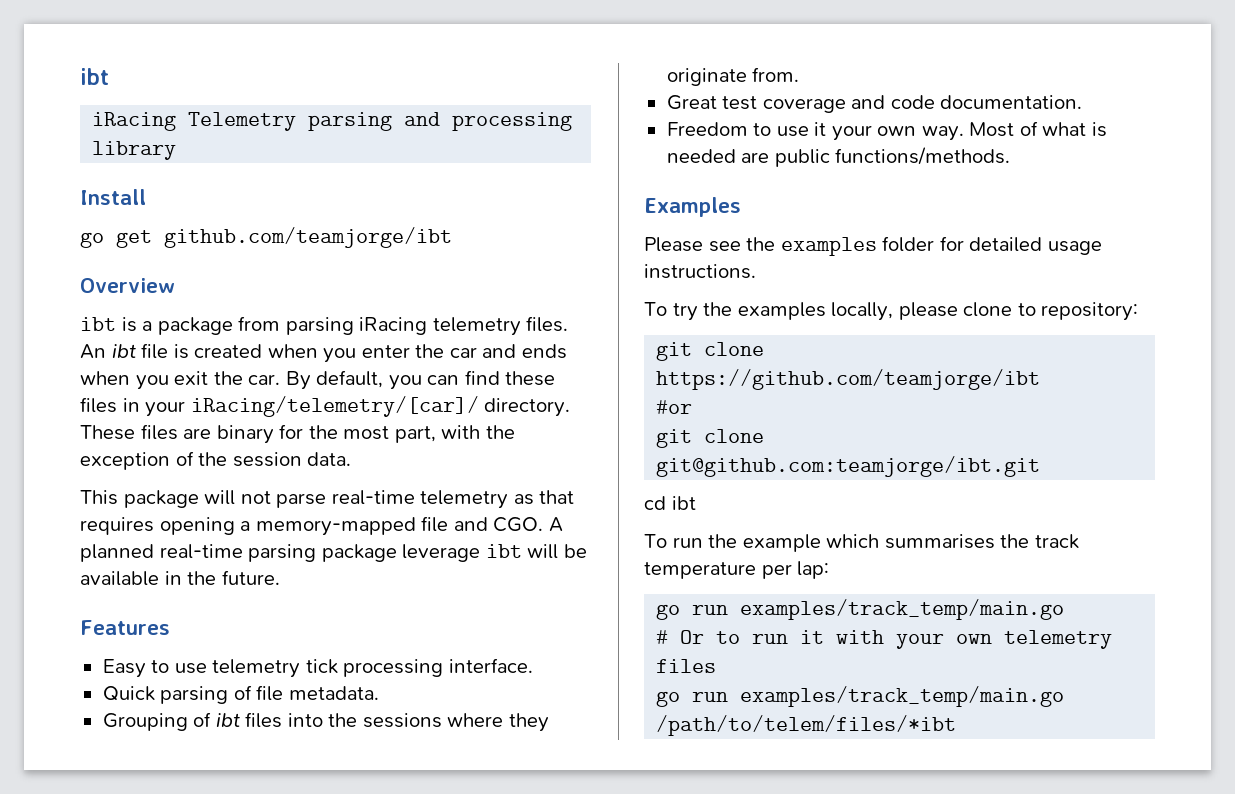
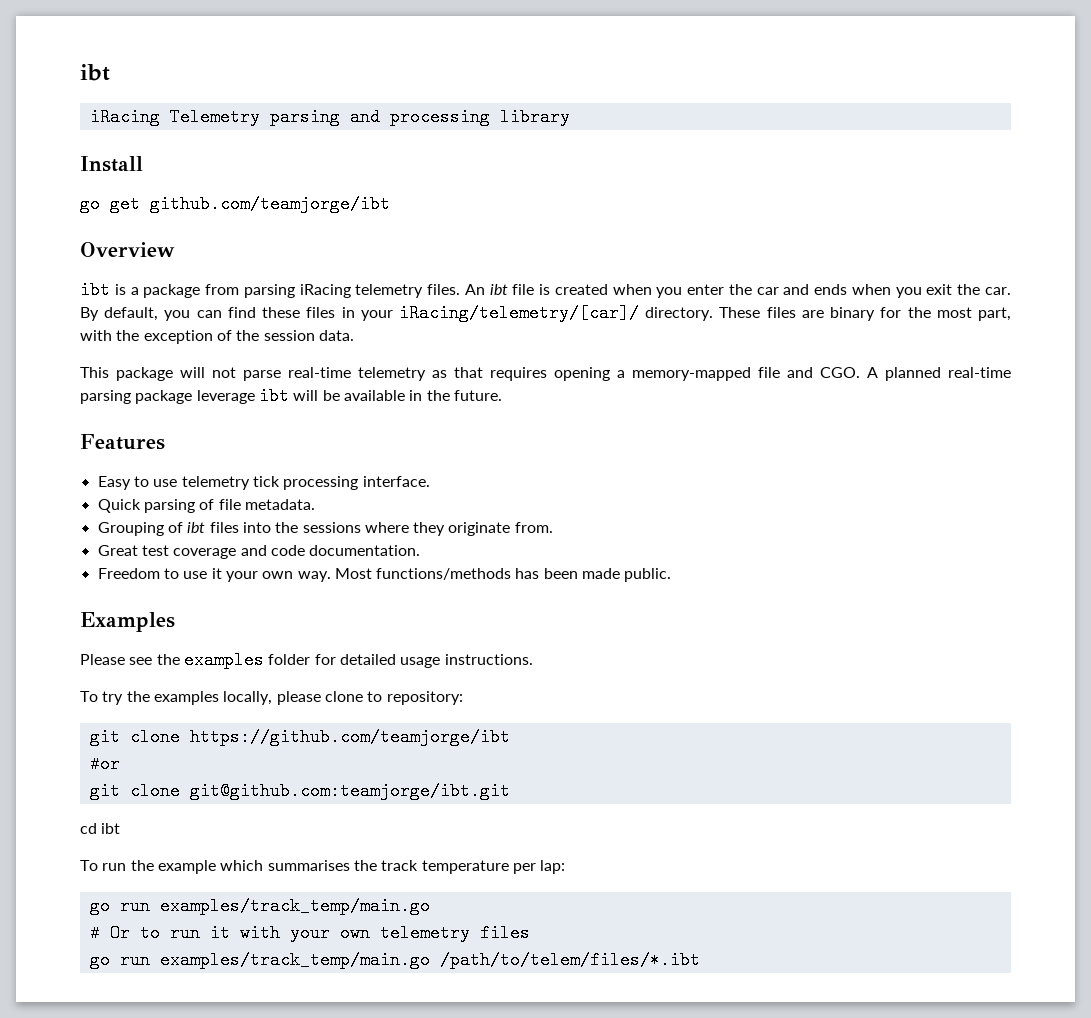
- Most of what is needed are public functions/methods.
+ Most functions/methods has been made public.
- go run examples/track_temp/main.go /path/to/telem/files/*ibt
+ go run examples/track_temp/main.go /path/to/telem/files/*.ibt

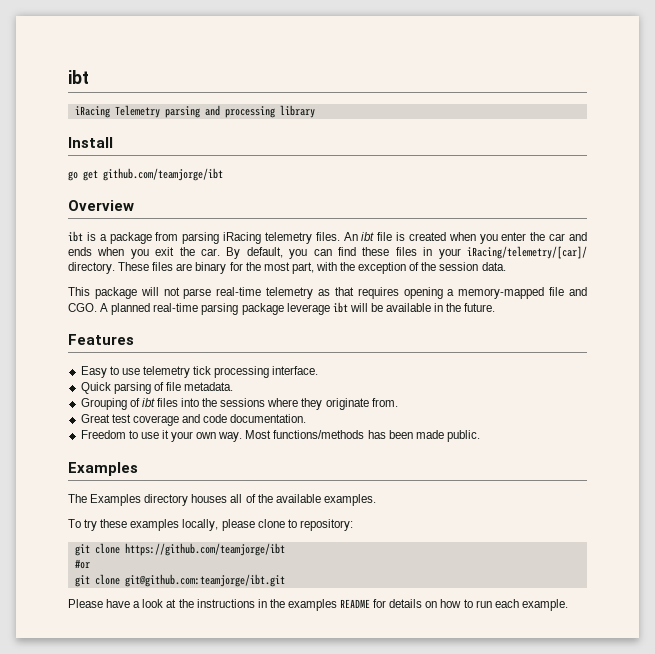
- Please see the examples folder for detailed usage instructions.
+ The Examples directory houses all of the available examples.
- To try the examples locally, please clone to repository:
+ To try these examples locally, please clone to repository:
- cd ibt
- To run the example which summarises the track temperature per lap:
- go run examples/track_temp/main.go
- # Or to run it with your own telemetry files
- go run examples/track_temp/main.go /path/to/telem/files/*.ibt
+ Please have a look at the instructions in the examples README for details on how to run each example.

